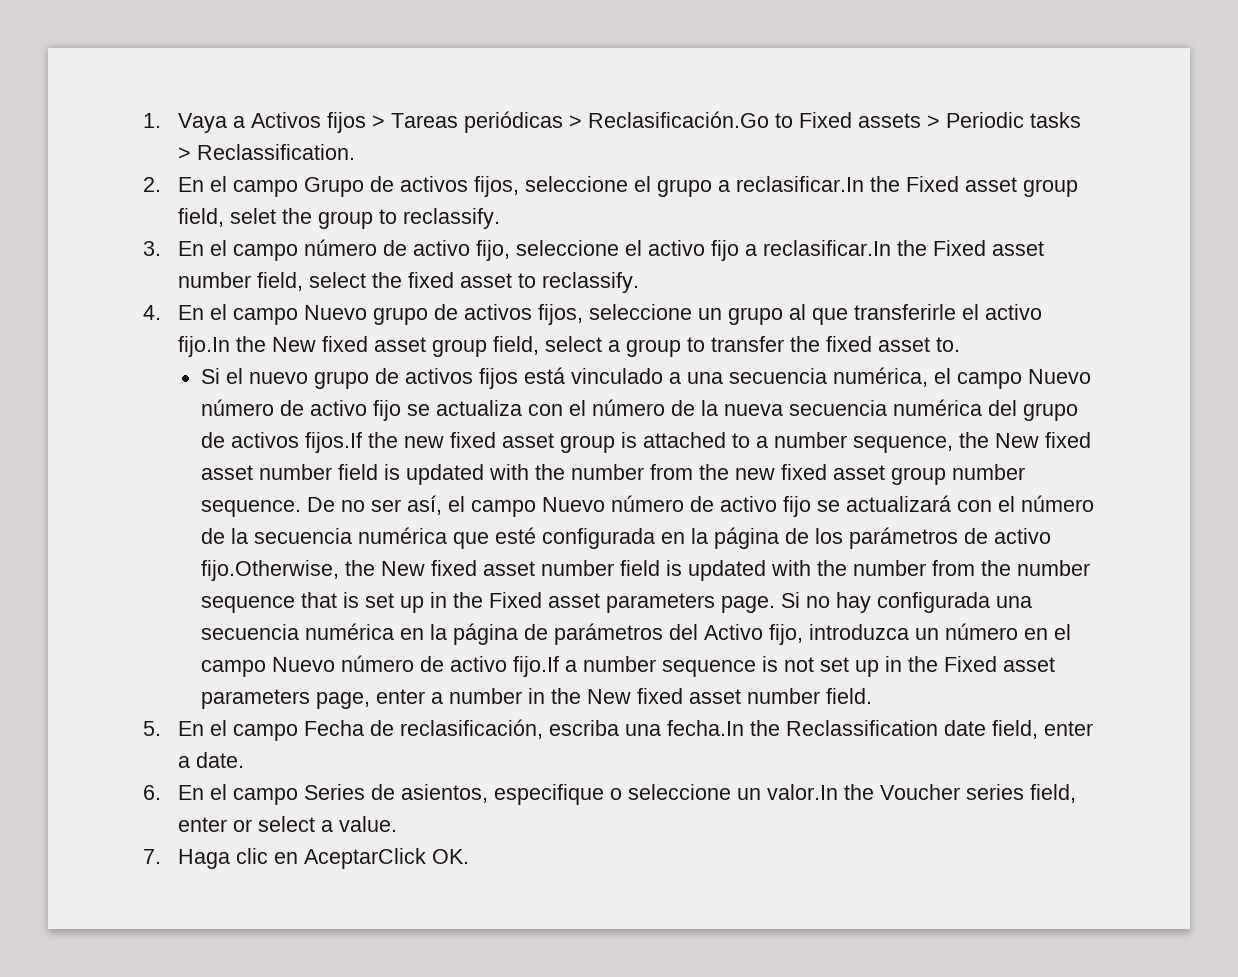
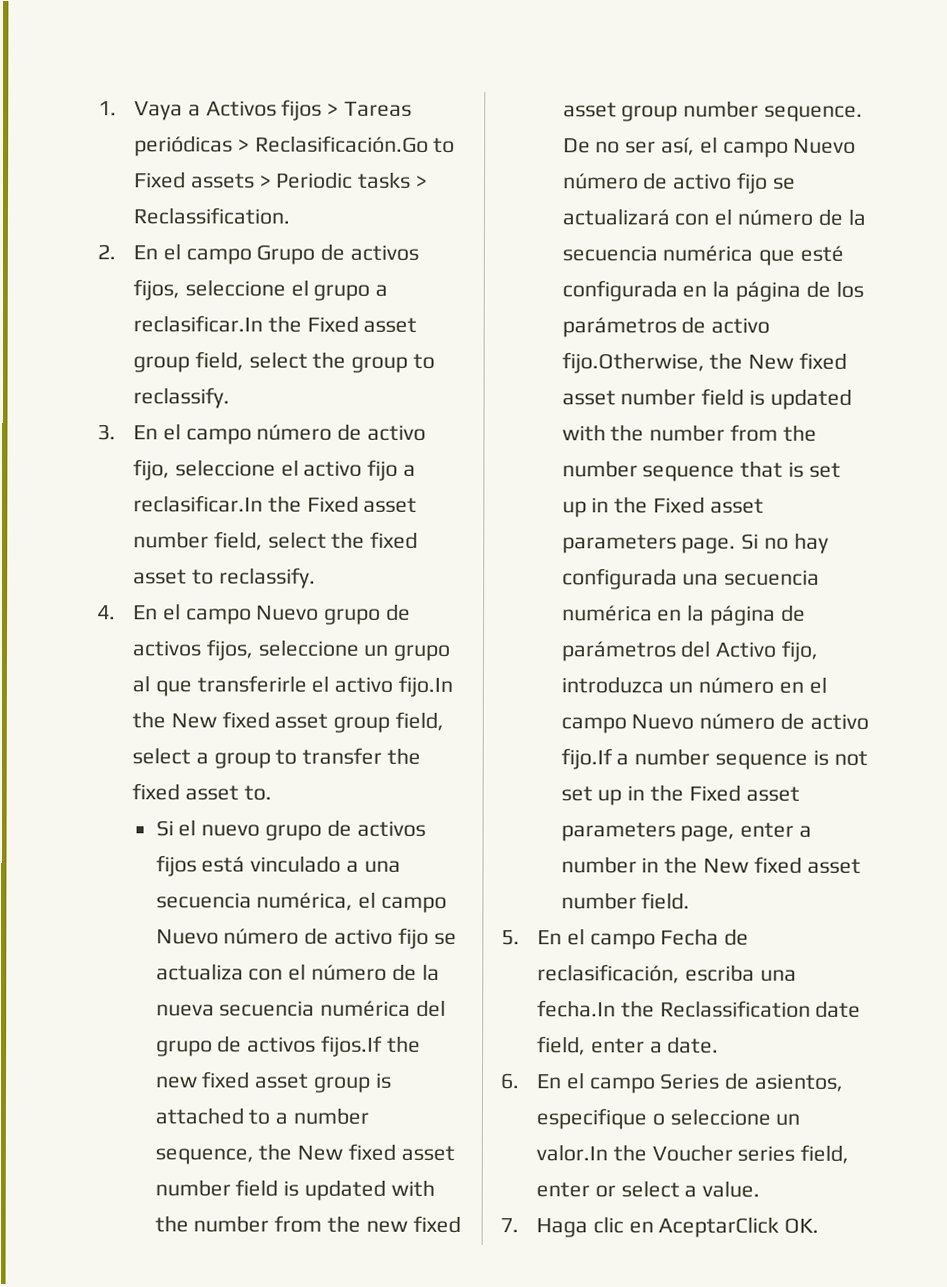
- 2. En el campo Grupo de activos fijos, seleccione el grupo a reclasificar.In the Fixed asset group field, selet the group to reclassify.
+ 2. En el campo Grupo de activos fijos, seleccione el grupo a reclasificar.In the Fixed asset group field, select the group to reclassify.

